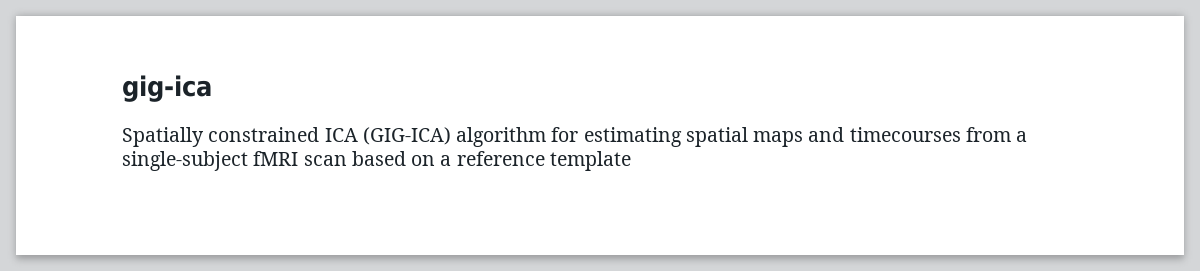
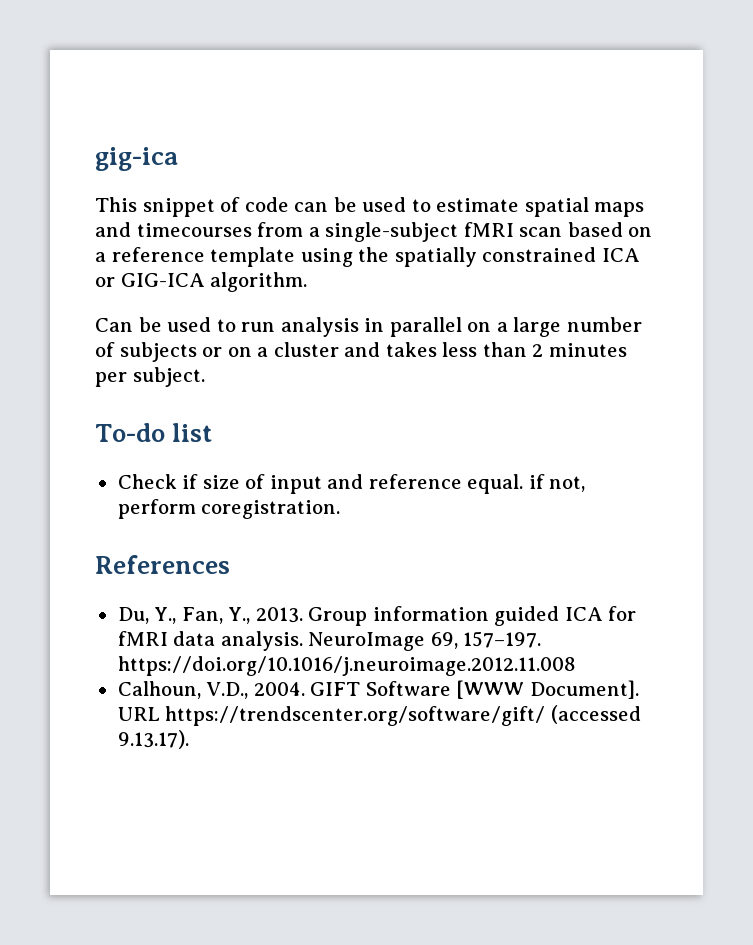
- Spatially constrained ICA (GIG-ICA) algorithm for estimating spatial maps and timecourses from a single-subject fMRI scan based on a reference template
+ This snippet of code can be used to estimate spatial maps and timecourses from a single-subject fMRI scan based on a reference template using the spatially constrained ICA or GIG-ICA algorithm.
+ Can be used to run analysis in parallel on a large number of subjects or on a cluster and takes less than 2 minutes per subject.
+ To-do list
+ Check if size of input and reference equal. if not, perform coregistration.
+ References
+ Du, Y., Fan, Y., 2013. Group information guided ICA for fMRI data analysis. NeuroImage 69, 157–197. https://doi.org/10.1016/j.neuroimage.2012.11.008
+ Calhoun, V.D., 2004. GIFT Software [WWW Document]. URL https://trendscenter.org/software/gift/ (accessed 9.13.17).

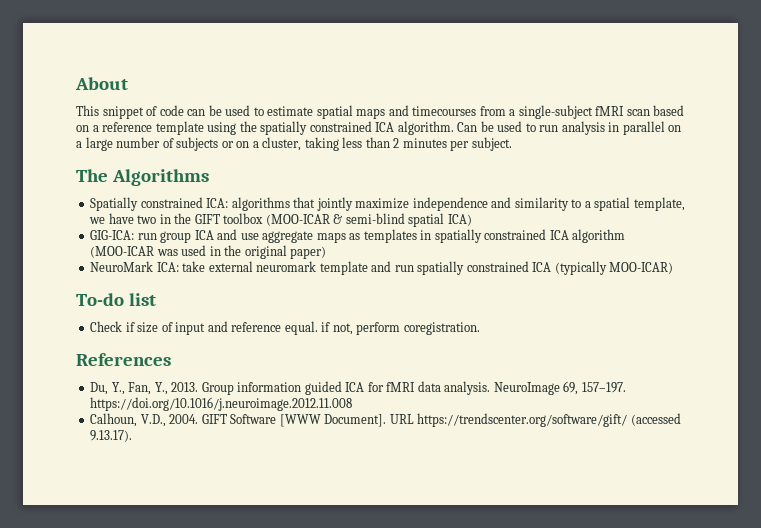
- gig-ica
+ About
- This snippet of code can be used to estimate spatial maps and timecourses from a single-subject fMRI scan based on a reference template using the spatially constrained ICA or GIG-ICA algorithm.
- Can be used to run analysis in parallel on a large number of subjects or on a cluster and takes less than 2 minutes per subject.
+ This snippet of code can be used to estimate spatial maps and timecourses from a single-subject fMRI scan based on a reference template using the spatially constrained ICA algorithm. Can be used to run analysis in parallel on a large number of subjects or on a cluster, taking less than 2 minutes per subject.
+ The Algorithms
+ Spatially constrained ICA: algorithms that jointly maximize independence and similarity to a spatial template, we have two in the GIFT toolbox (MOO-ICAR & semi-blind spatial ICA)
+ GIG-ICA: run group ICA and use aggregate maps as templates in spatially constrained ICA algorithm (MOO-ICAR was used in the original paper)
+ NeuroMark ICA: take external neuromark template and run spatially constrained ICA (typically MOO-ICAR)

